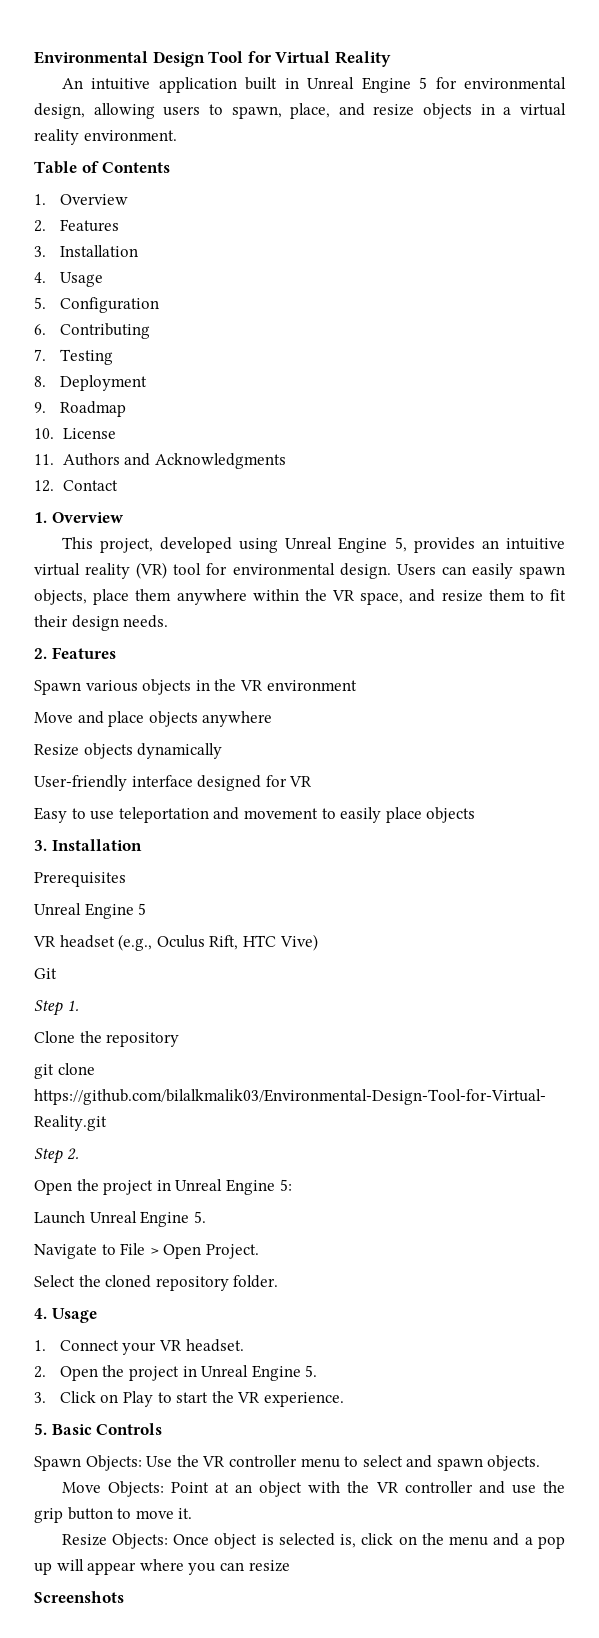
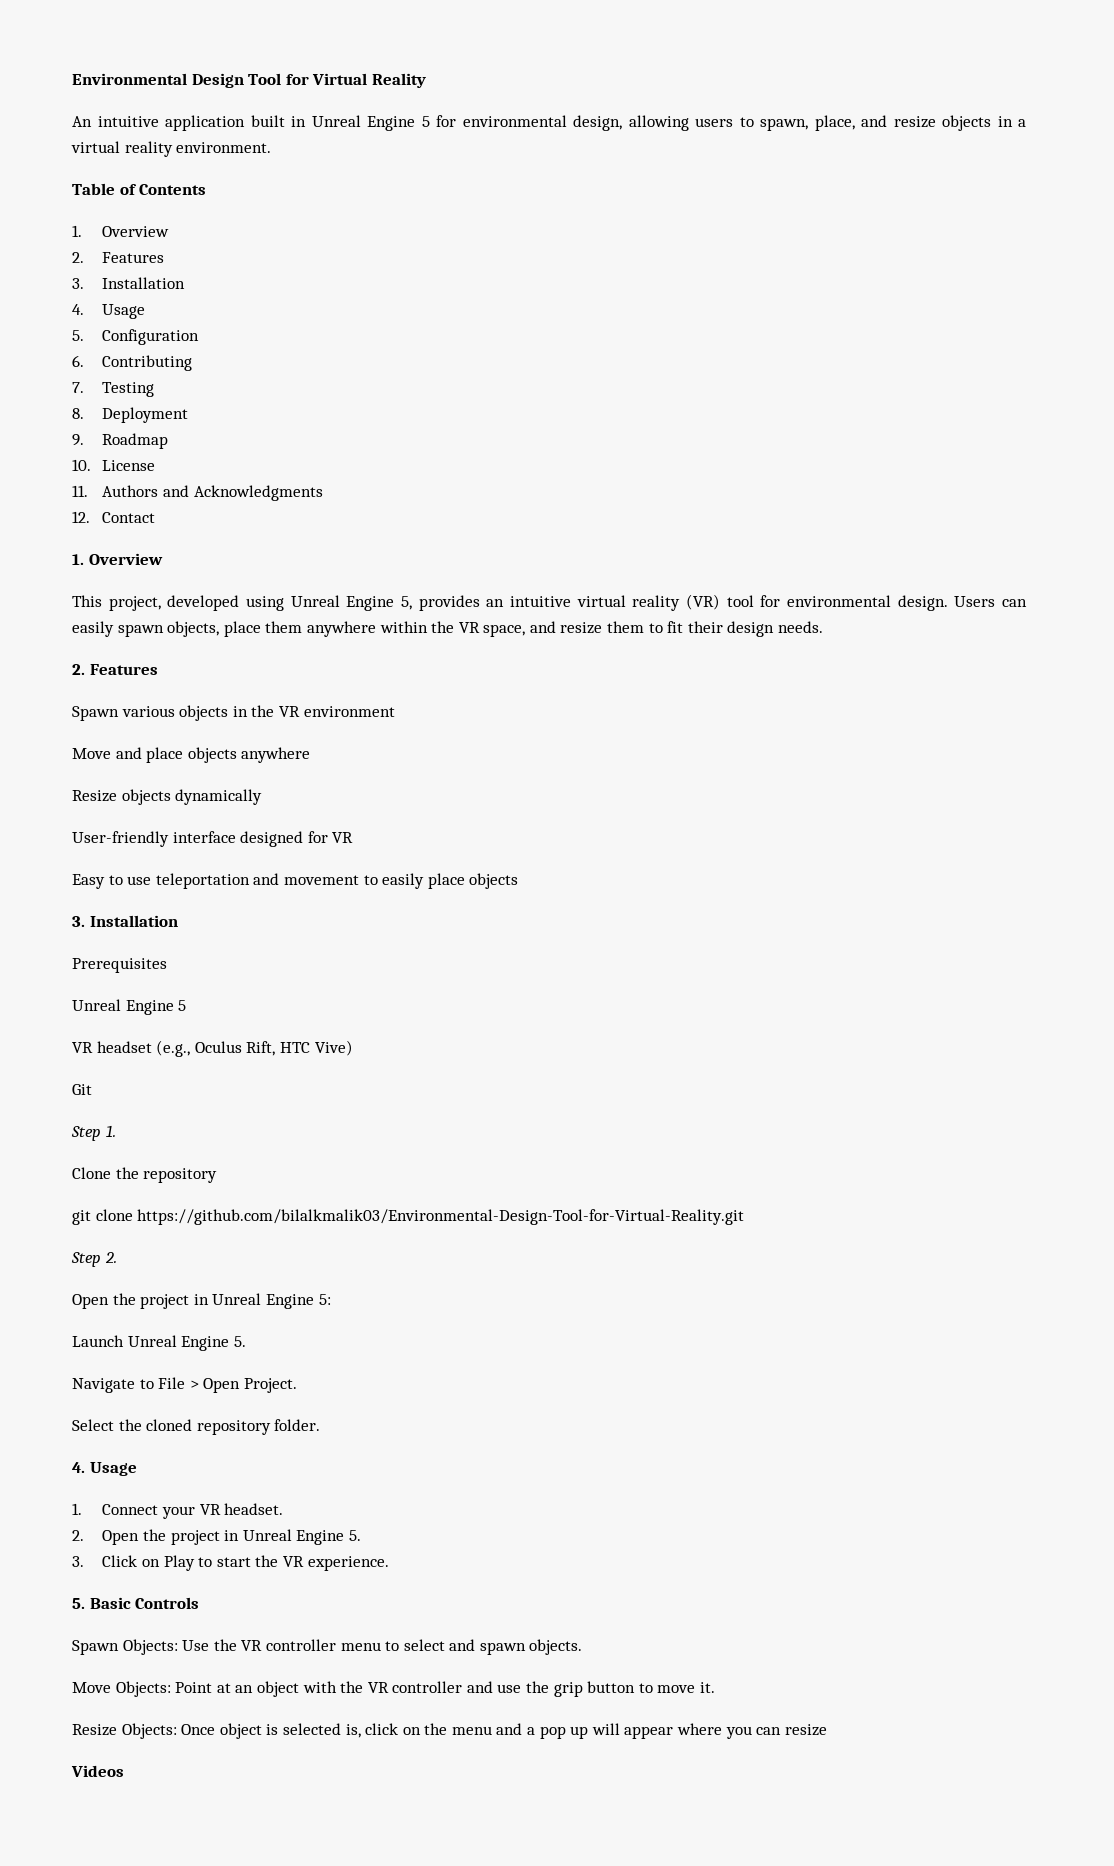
- Screenshots
+ Videos

